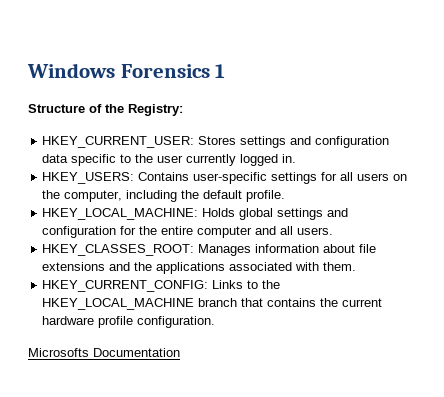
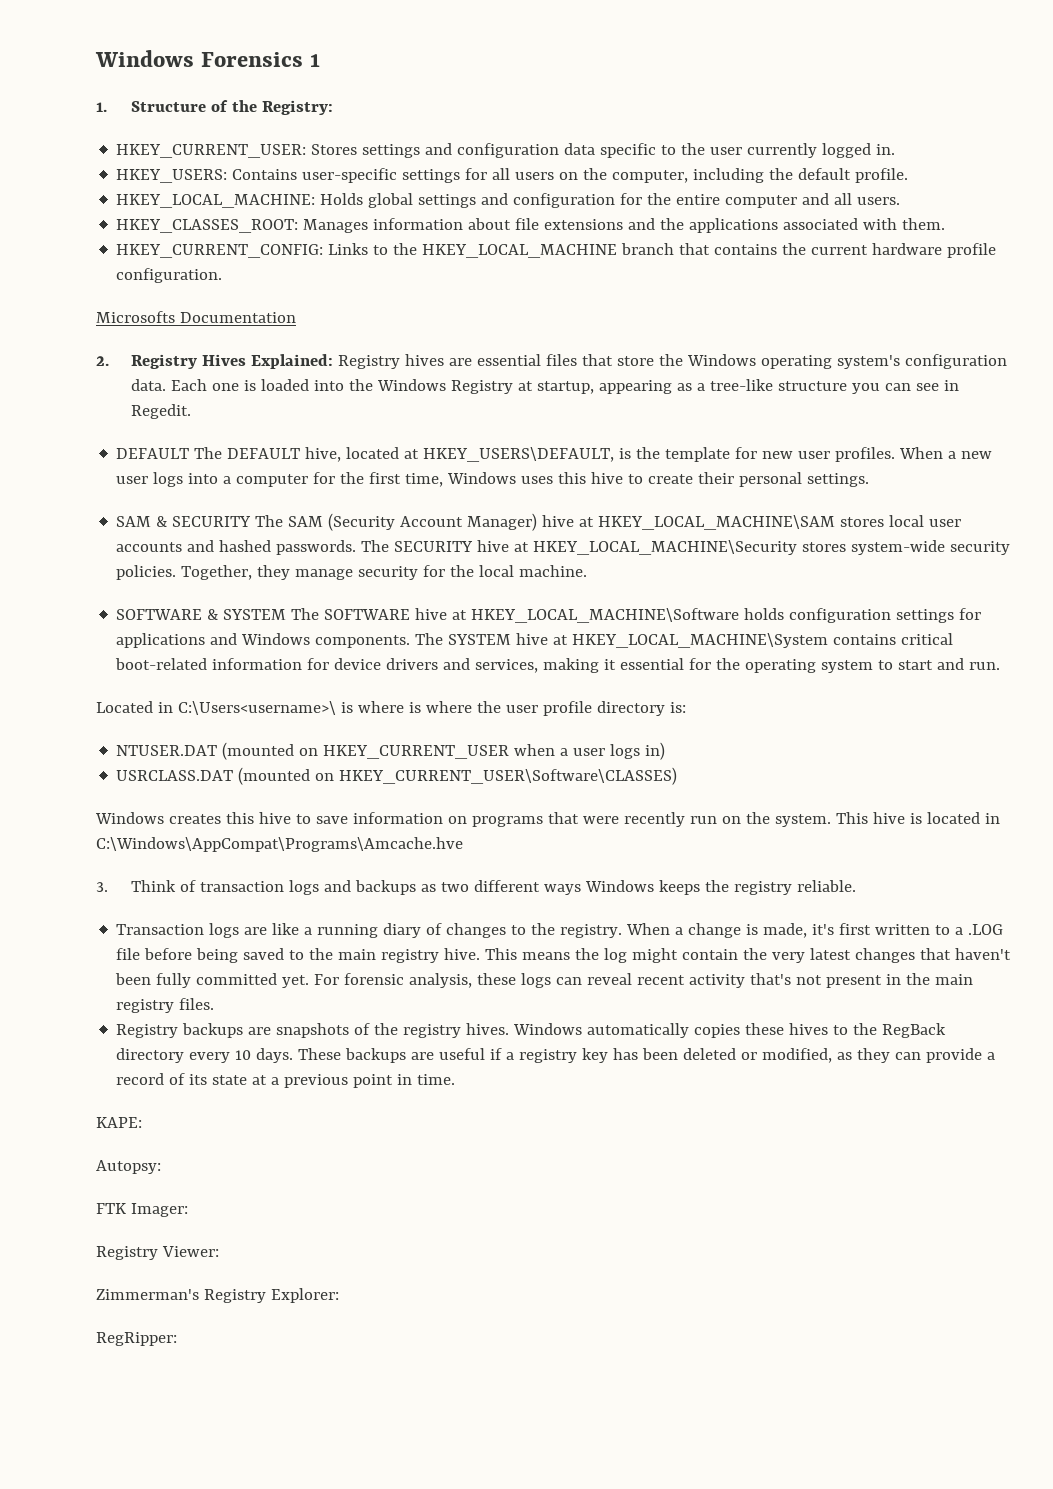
- Structure of the Registry:
+ 1. Structure of the Registry:
+ 2. Registry Hives Explained: Registry hives are essential files that store the Windows operating system's configuration data. Each one is loaded into the Windows Registry at startup, appearing as a tree-like structure you can see in Regedit.
+ DEFAULT The DEFAULT hive, located at HKEY_USERS\DEFAULT, is the template for new user profiles. When a new user logs into a computer for the first time, Windows uses this hive to create their personal settings.
+ SAM & SECURITY The SAM (Security Account Manager) hive at HKEY_LOCAL_MACHINE\SAM stores local user accounts and hashed passwords. The SECURITY hive at HKEY_LOCAL_MACHINE\Security stores system-wide security policies. Together, they manage security for the local machine.
+ SOFTWARE & SYSTEM The SOFTWARE hive at HKEY_LOCAL_MACHINE\Software holds configuration settings for applications and Windows components. The SYSTEM hive at HKEY_LOCAL_MACHINE\System contains critical boot-related information for device drivers and services, making it essential for the operating system to start and run.
+ Located in C:\Users<username>\ is where is where the user profile directory is:
+ NTUSER.DAT (mounted on HKEY_CURRENT_USER when a user logs in)
+ USRCLASS.DAT (mounted on HKEY_CURRENT_USER\Software\CLASSES)
+ Windows creates this hive to save information on programs that were recently run on the system. This hive is located in C:\Windows\AppCompat\Programs\Amcache.hve
+ 3. Think of transaction logs and backups as two different ways Windows keeps the registry reliable.
+ Transaction logs are like a running diary of changes to the registry. When a change is made, it's first written to a .LOG file before being saved to the main registry hive. This means the log might contain the very latest changes that haven't been fully committed yet. For forensic analysis, these logs can reveal recent activity that's not present in the main registry files.
+ Registry backups are snapshots of the registry hives. Windows automatically copies these hives to the RegBack directory every 10 days. These backups are useful if a registry key has been deleted or modified, as they can provide a record of its state at a previous point in time.
+ KAPE:
+ Autopsy:
+ FTK Imager:
+ Registry Viewer:
+ Zimmerman's Registry Explorer:
+ RegRipper:

